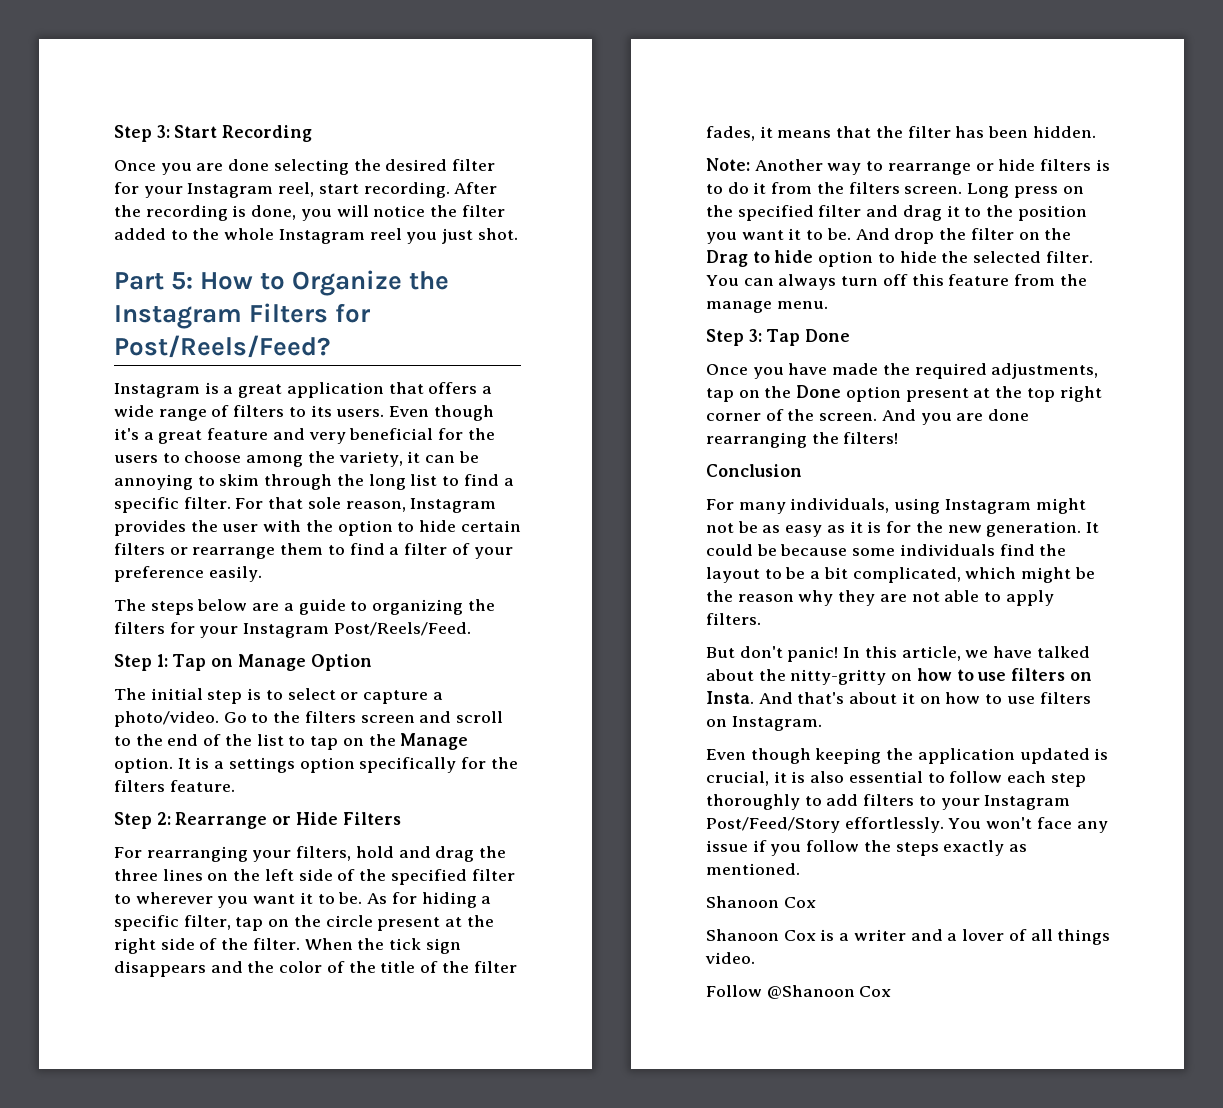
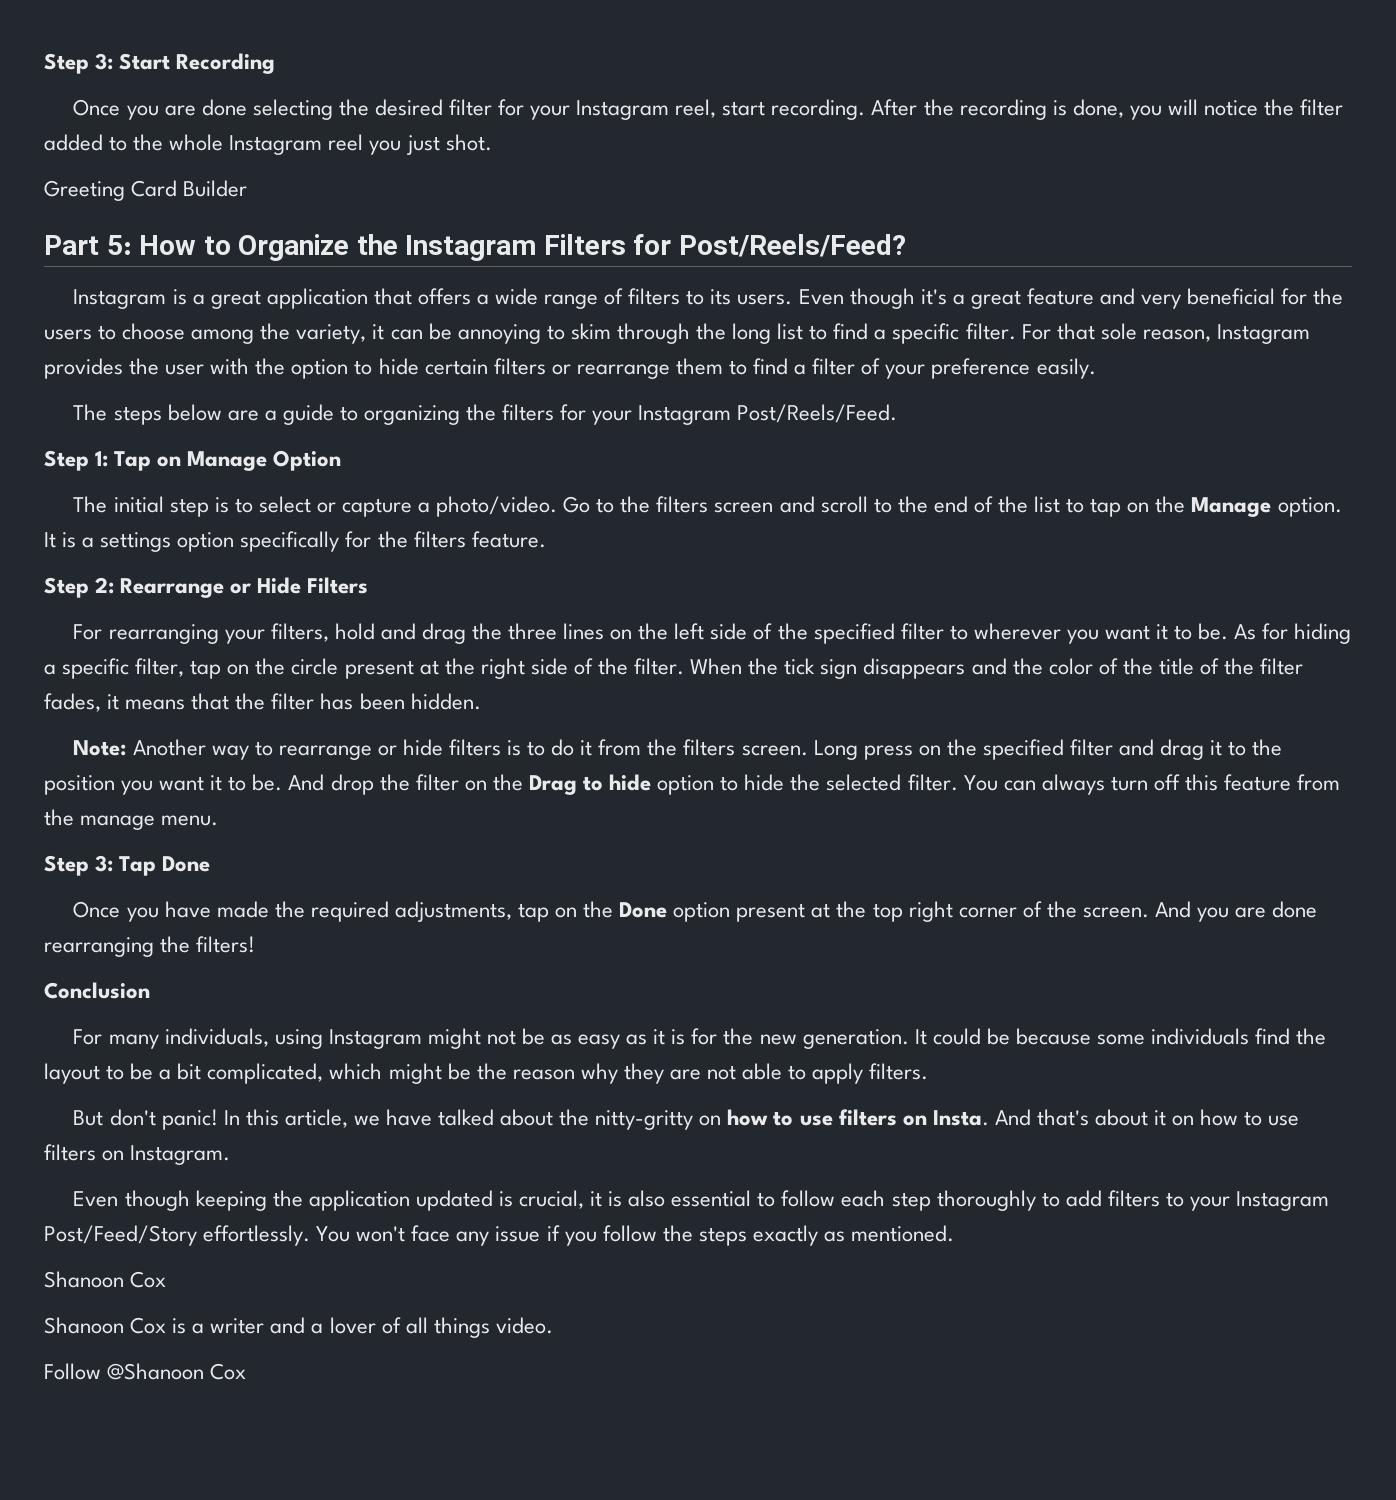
+ Greeting Card Builder

